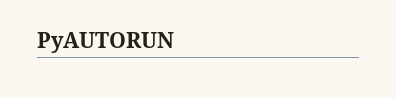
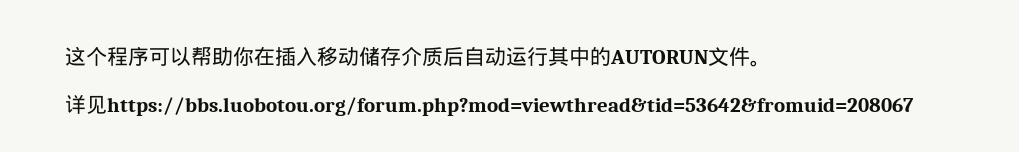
- PyAUTORUN
+ 这个程序可以帮助你在插入移动储存介质后自动运行其中的AUTORUN文件。
+ 详见https://bbs.luobotou.org/forum.php?mod=viewthread&tid=53642&fromuid=208067

